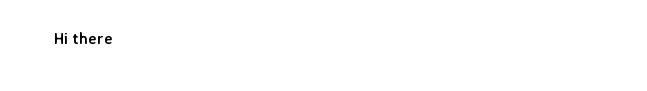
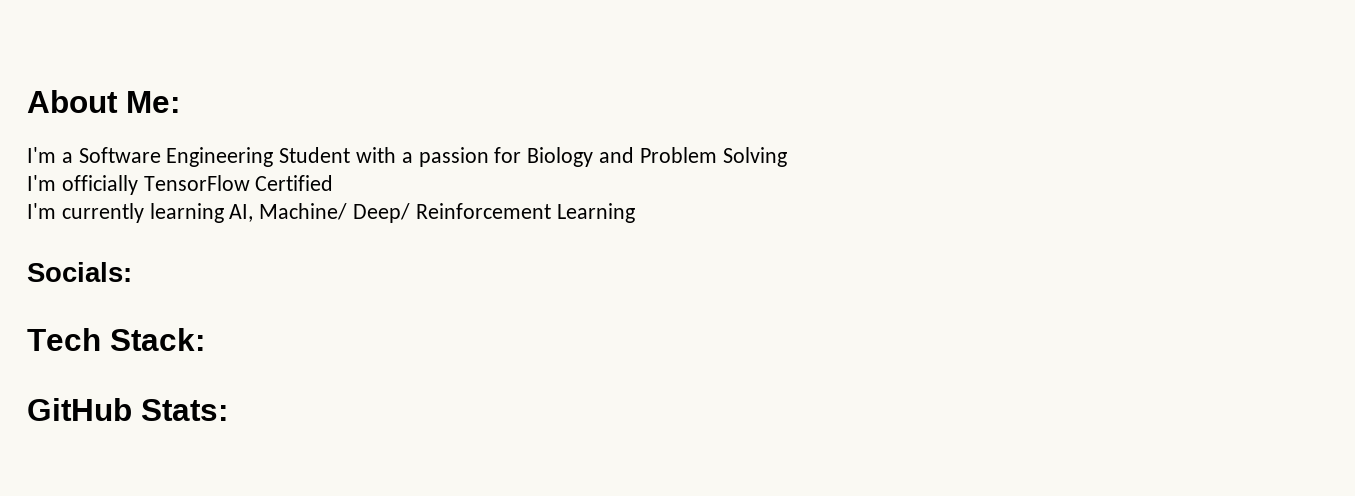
- Hi there
+ About Me:
+ I'm a Software Engineering Student with a passion for Biology and Problem Solving
+ I'm officially TensorFlow Certified
+ I'm currently learning AI, Machine/ Deep/ Reinforcement Learning
+ Socials:
+ Tech Stack:
+ GitHub Stats:

